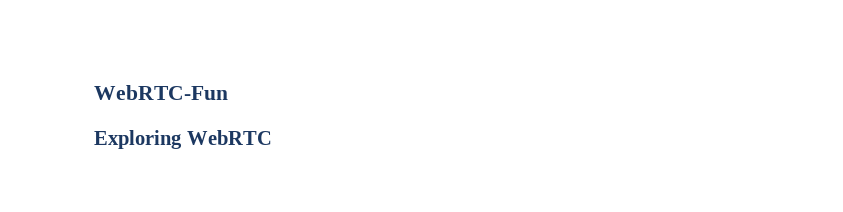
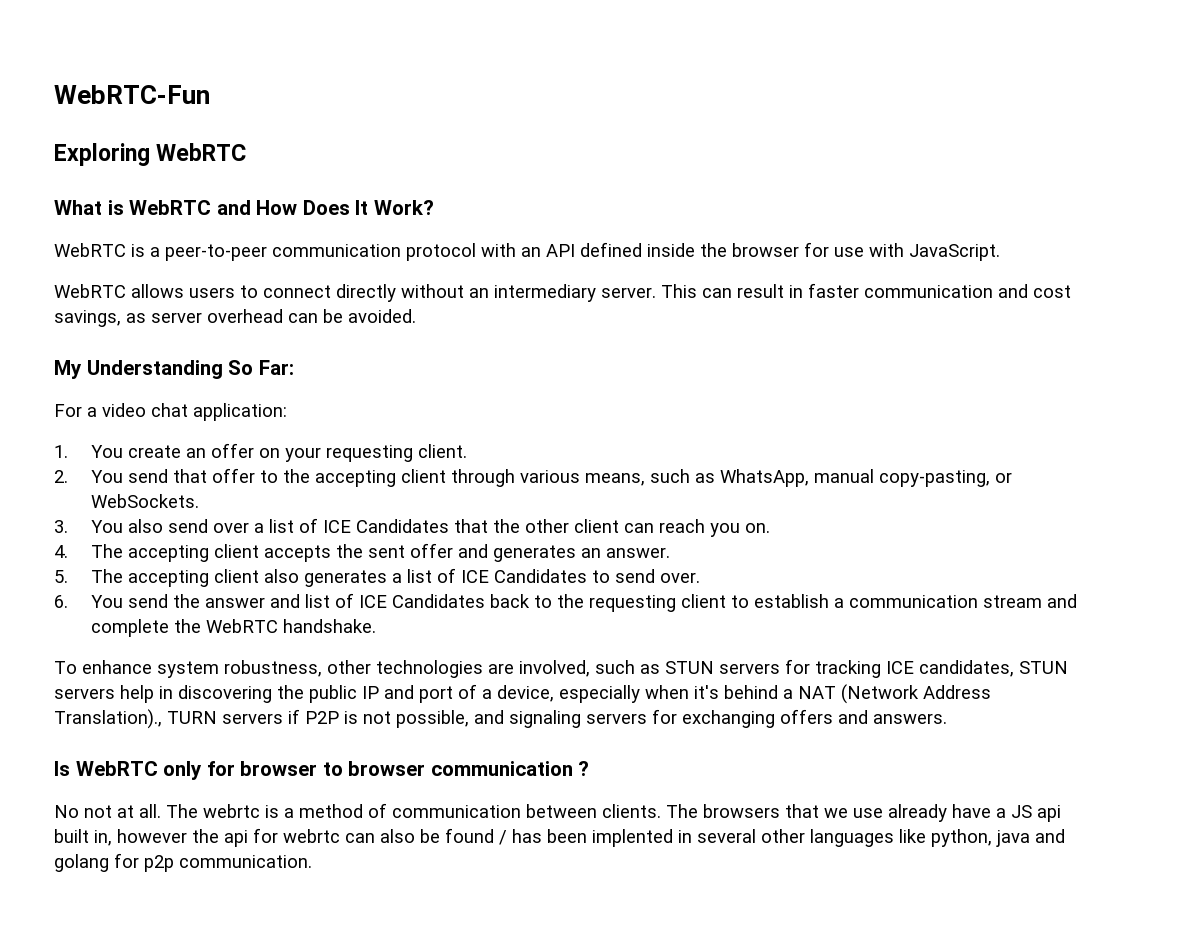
+ What is WebRTC and How Does It Work?
+ WebRTC is a peer-to-peer communication protocol with an API defined inside the browser for use with JavaScript.
+ WebRTC allows users to connect directly without an intermediary server. This can result in faster communication and cost savings, as server overhead can be avoided.
+ My Understanding So Far:
+ For a video chat application:
+ 1. You create an offer on your requesting client.
+ 2. You send that offer to the accepting client through various means, such as WhatsApp, manual copy-pasting, or WebSockets.
+ 3. You also send over a list of ICE Candidates that the other client can reach you on.
+ 4. The accepting client accepts the sent offer and generates an answer.
+ 5. The accepting client also generates a list of ICE Candidates to send over.
+ 6. You send the answer and list of ICE Candidates back to the requesting client to establish a communication stream and complete the WebRTC handshake.
+ To enhance system robustness, other technologies are involved, such as STUN servers for tracking ICE candidates, STUN servers help in discovering the public IP and port of a device, especially when it's behind a NAT (Network Address Translation)., TURN servers if P2P is not possible, and signaling servers for exchanging offers and answers.
+ Is WebRTC only for browser to browser communication ?
+ No not at all. The webrtc is a method of communication between clients. The browsers that we use already have a JS api built in, however the api for webrtc can also be found / has been implented in several other languages like python, java and golang for p2p communication.

